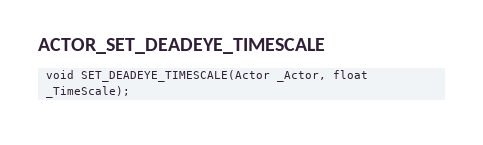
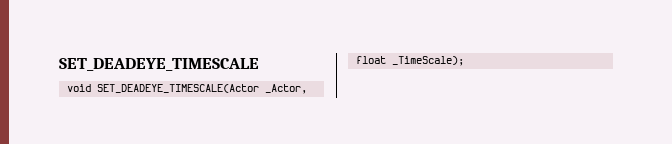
- ACTOR_SET_DEADEYE_TIMESCALE
+ SET_DEADEYE_TIMESCALE

